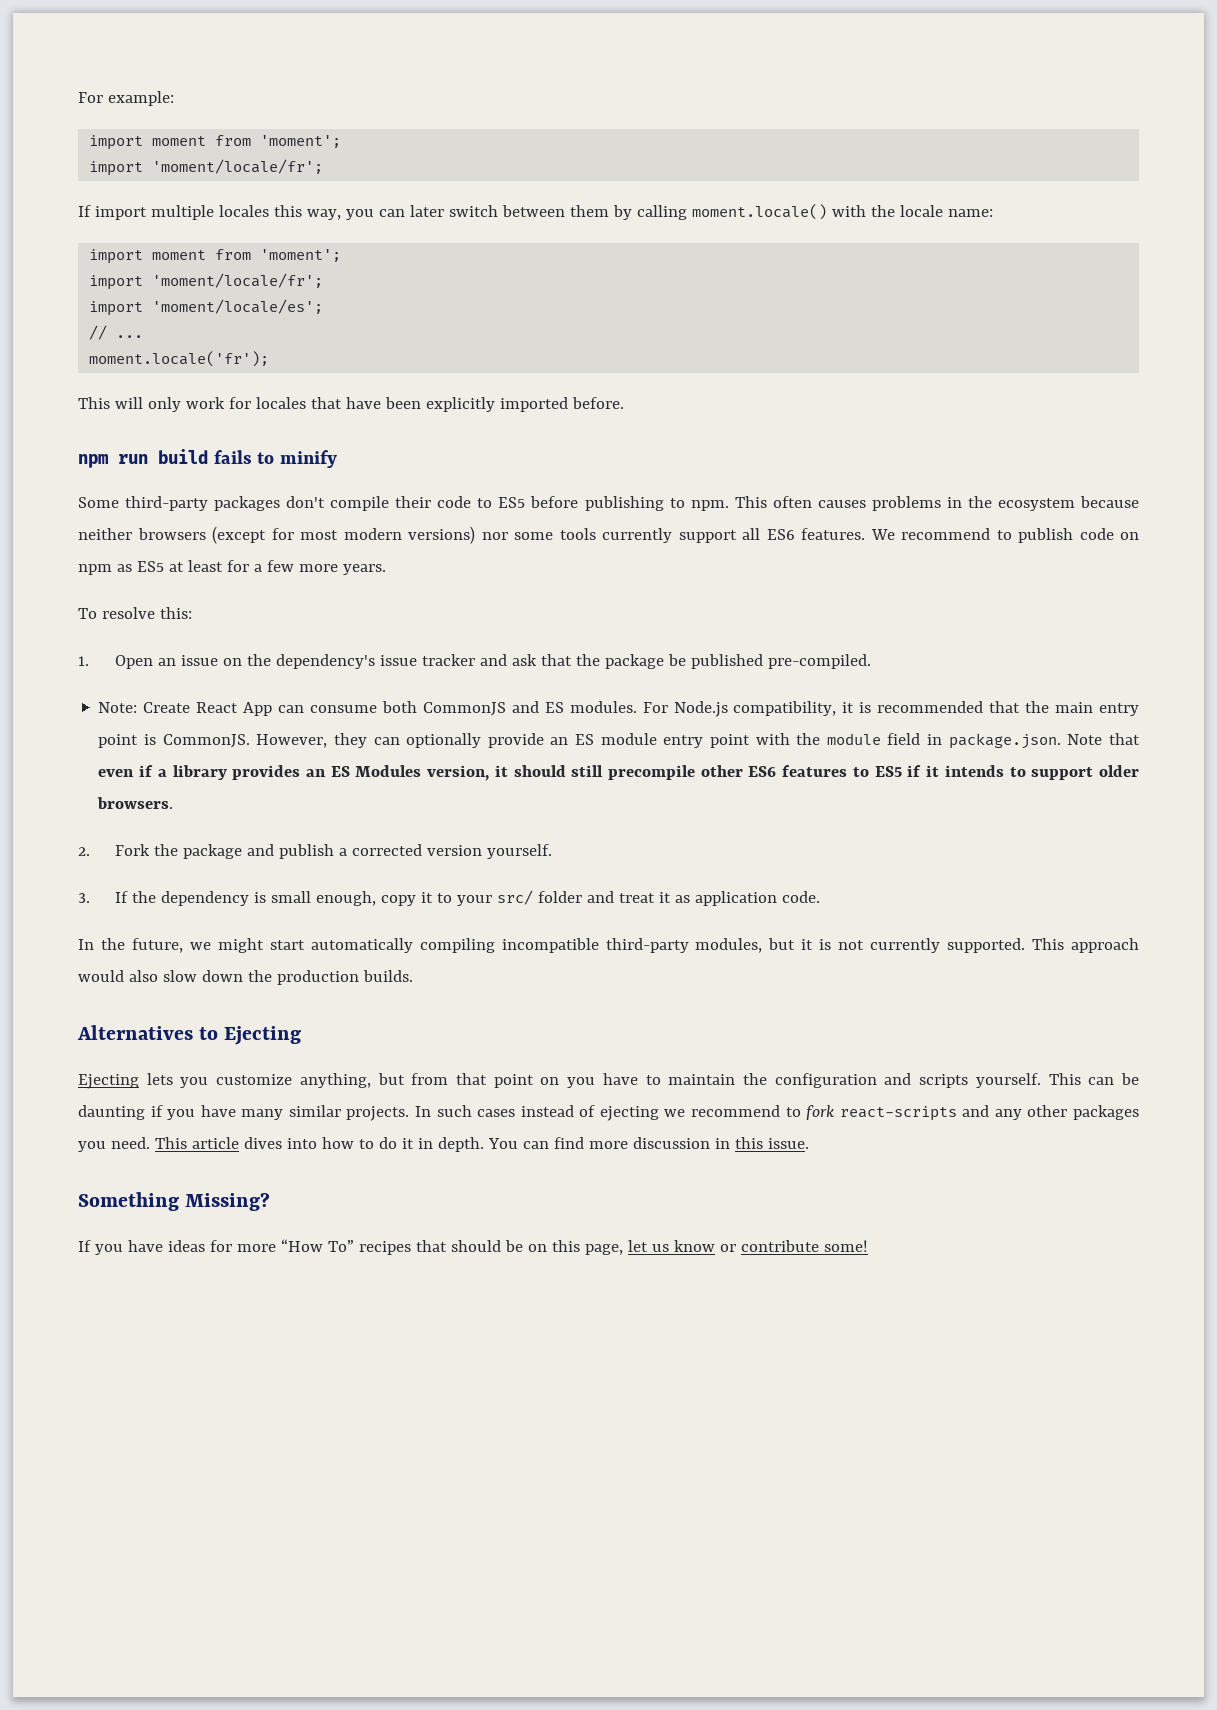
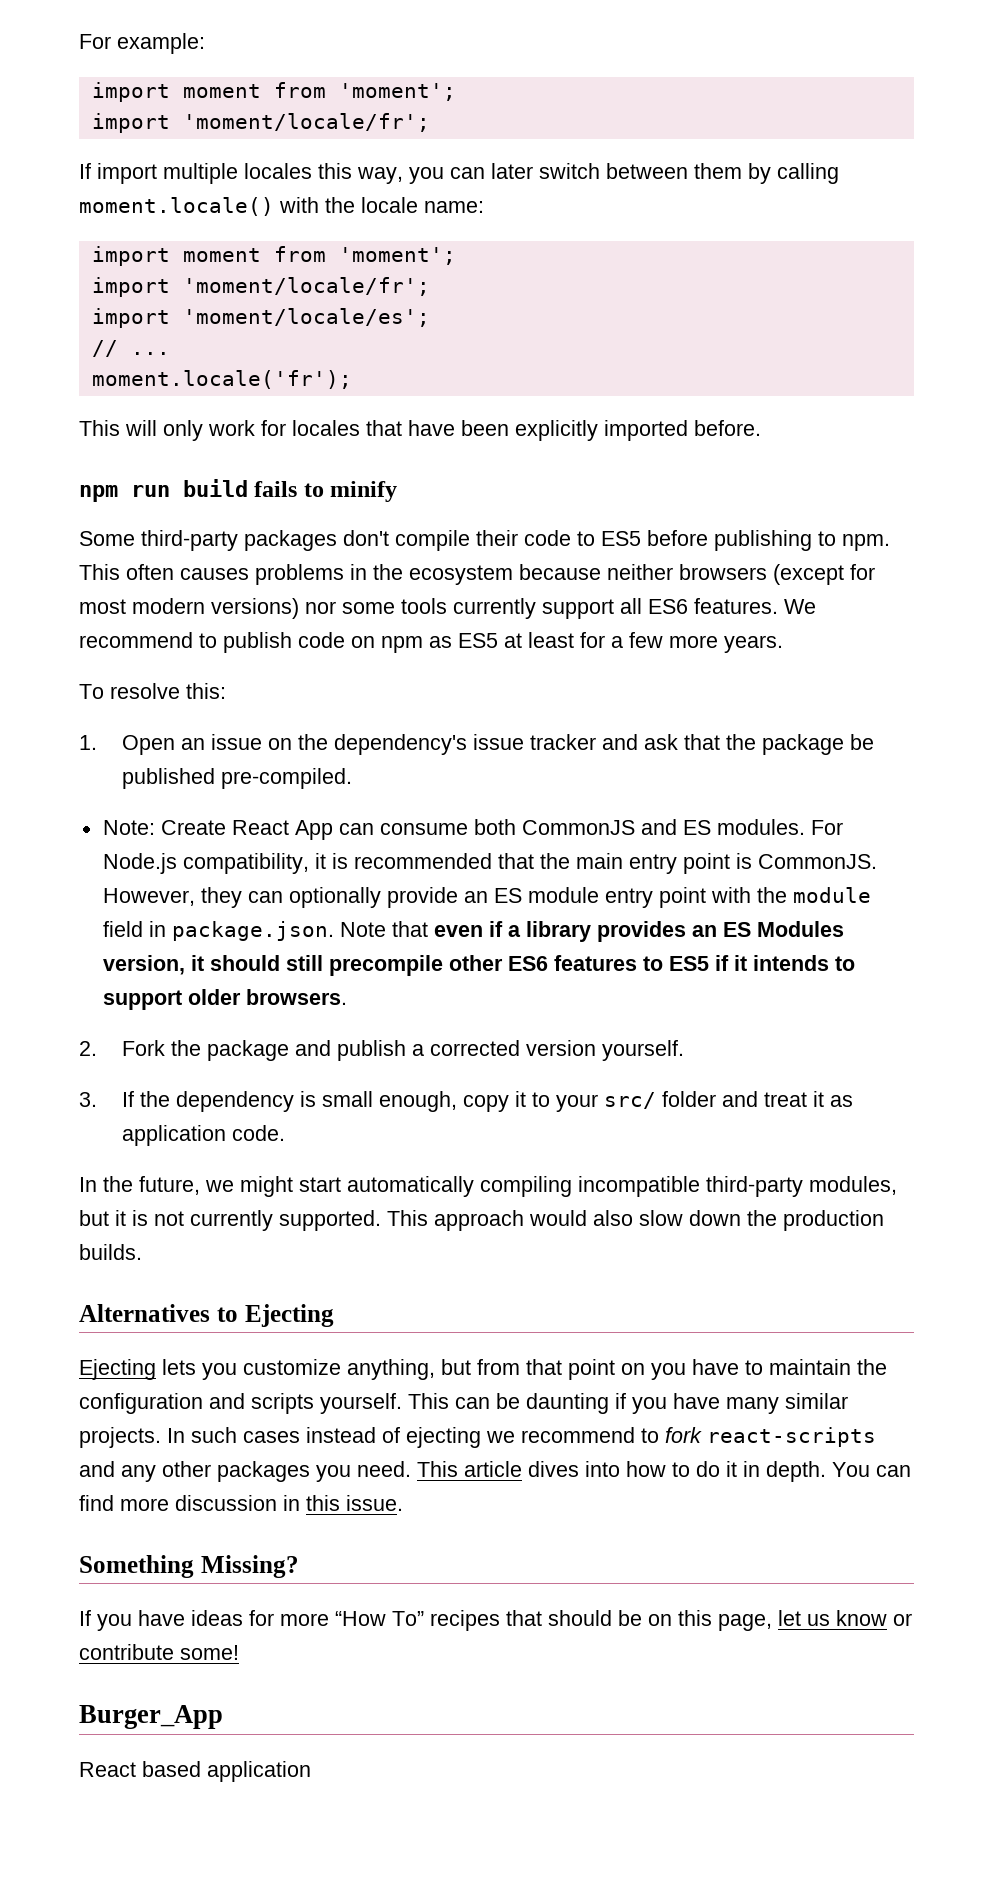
+ Burger_App
+ React based application

